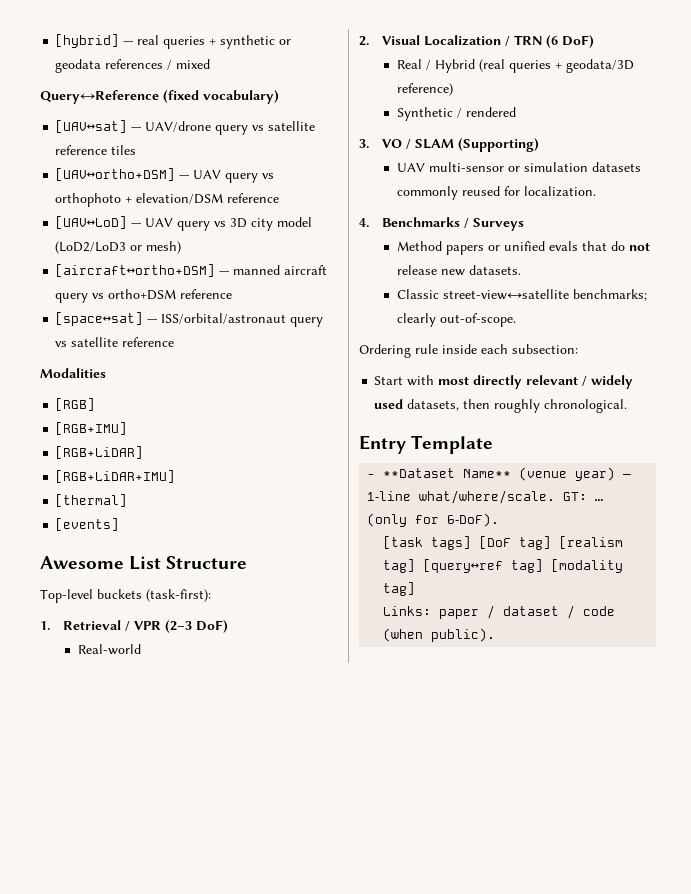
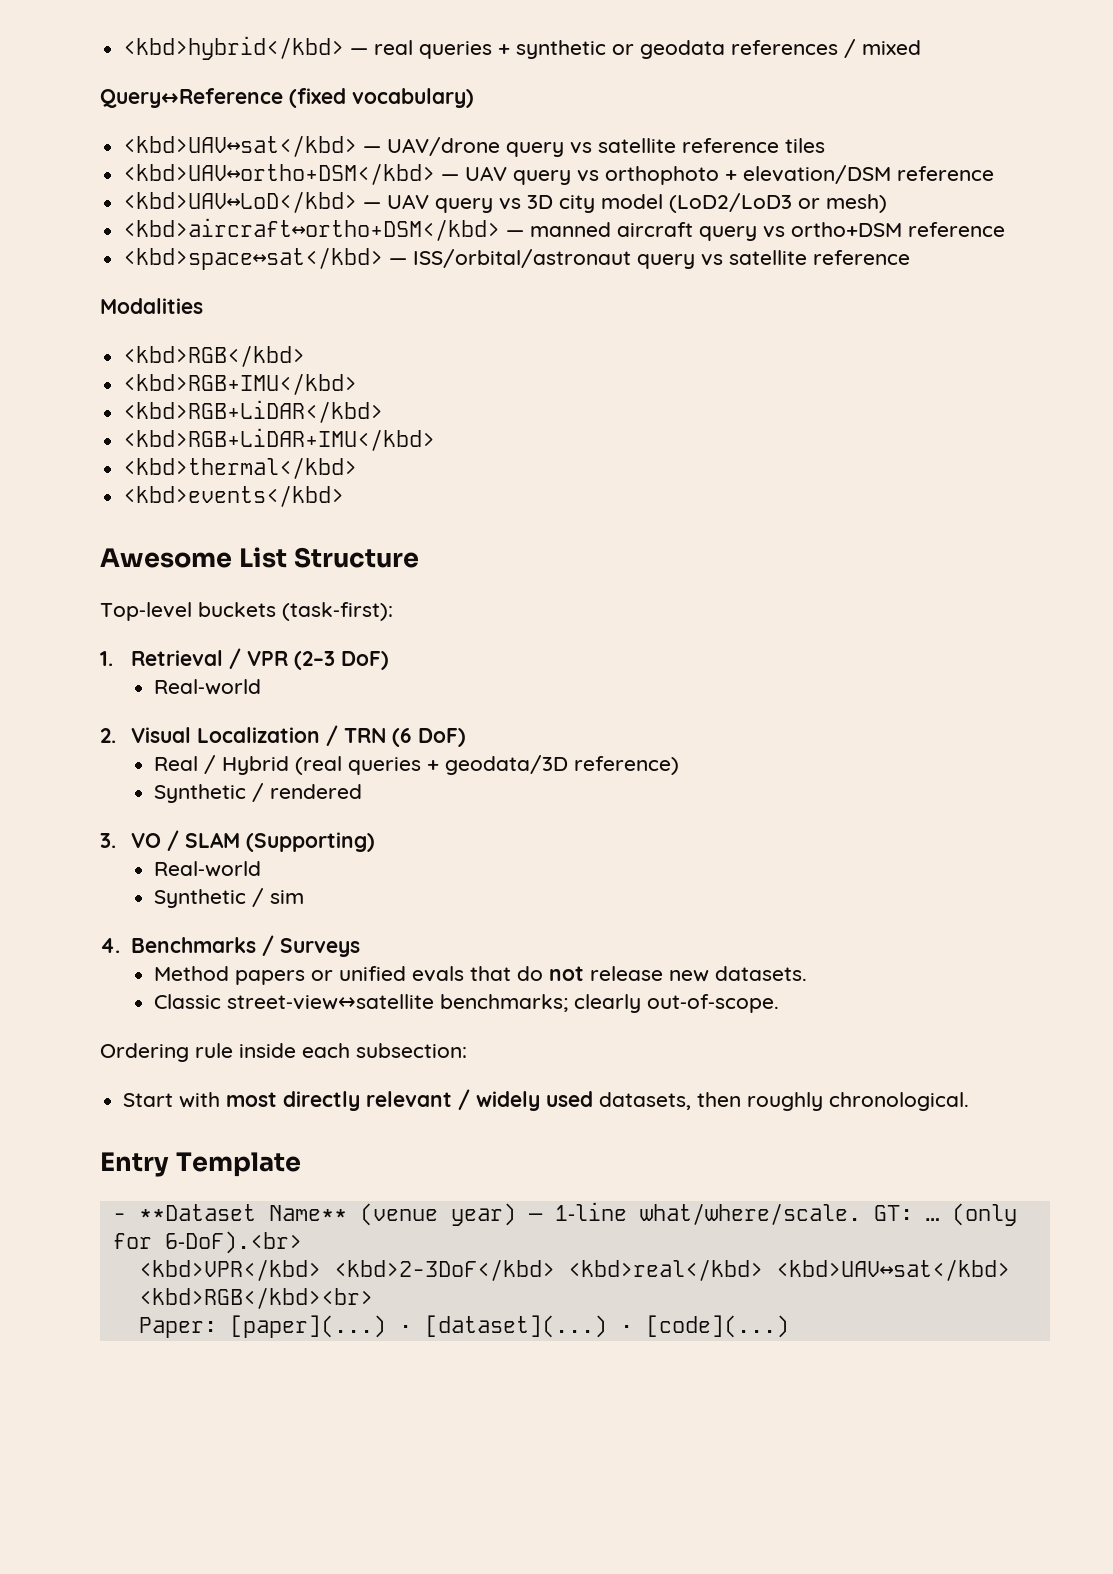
- [hybrid] — real queries + synthetic or geodata references / mixed
+ <kbd>hybrid</kbd> — real queries + synthetic or geodata references / mixed
- [UAV↔sat] — UAV/drone query vs satellite reference tiles
+ <kbd>UAV↔sat</kbd> — UAV/drone query vs satellite reference tiles
- [UAV↔ortho+DSM] — UAV query vs orthophoto + elevation/DSM reference
+ <kbd>UAV↔ortho+DSM</kbd> — UAV query vs orthophoto + elevation/DSM reference
- [UAV↔LoD] — UAV query vs 3D city model (LoD2/LoD3 or mesh)
+ <kbd>UAV↔LoD</kbd> — UAV query vs 3D city model (LoD2/LoD3 or mesh)
- [aircraft↔ortho+DSM] — manned aircraft query vs ortho+DSM reference
+ <kbd>aircraft↔ortho+DSM</kbd> — manned aircraft query vs ortho+DSM reference
- [space↔sat] — ISS/orbital/astronaut query vs satellite reference
+ <kbd>space↔sat</kbd> — ISS/orbital/astronaut query vs satellite reference
- [RGB]
- [RGB+IMU]
- [RGB+LiDAR]
- [RGB+LiDAR+IMU]
- [thermal]
- [events]
+ <kbd>RGB</kbd>
+ <kbd>RGB+IMU</kbd>
+ <kbd>RGB+LiDAR</kbd>
+ <kbd>RGB+LiDAR+IMU</kbd>
+ <kbd>thermal</kbd>
+ <kbd>events</kbd>
  3. VO / SLAM (Supporting)
- UAV multi‑sensor or simulation datasets commonly reused for localization.
+ Real‑world
+ Synthetic / sim
- (only for 6‑DoF).
- [task tags] [DoF tag] [realism tag] [query↔ref tag] [modality tag]
- Links: paper / dataset / code (when public).
+ (only for 6‑DoF).<br>
+ <kbd>VPR</kbd> <kbd>2-3DoF</kbd> <kbd>real</kbd> <kbd>UAV↔sat</kbd> <kbd>RGB</kbd><br>
+ Paper: [paper](...) · [dataset](...) · [code](...)

